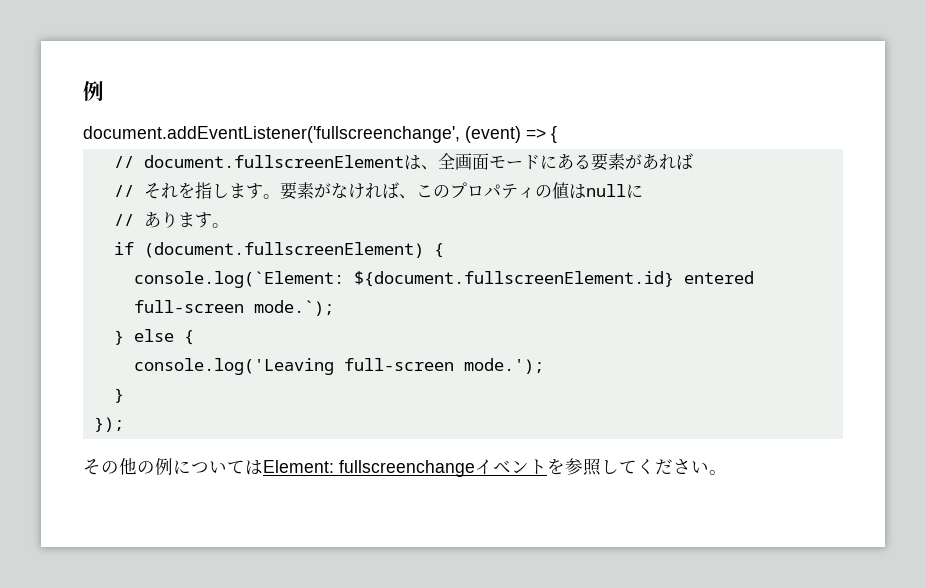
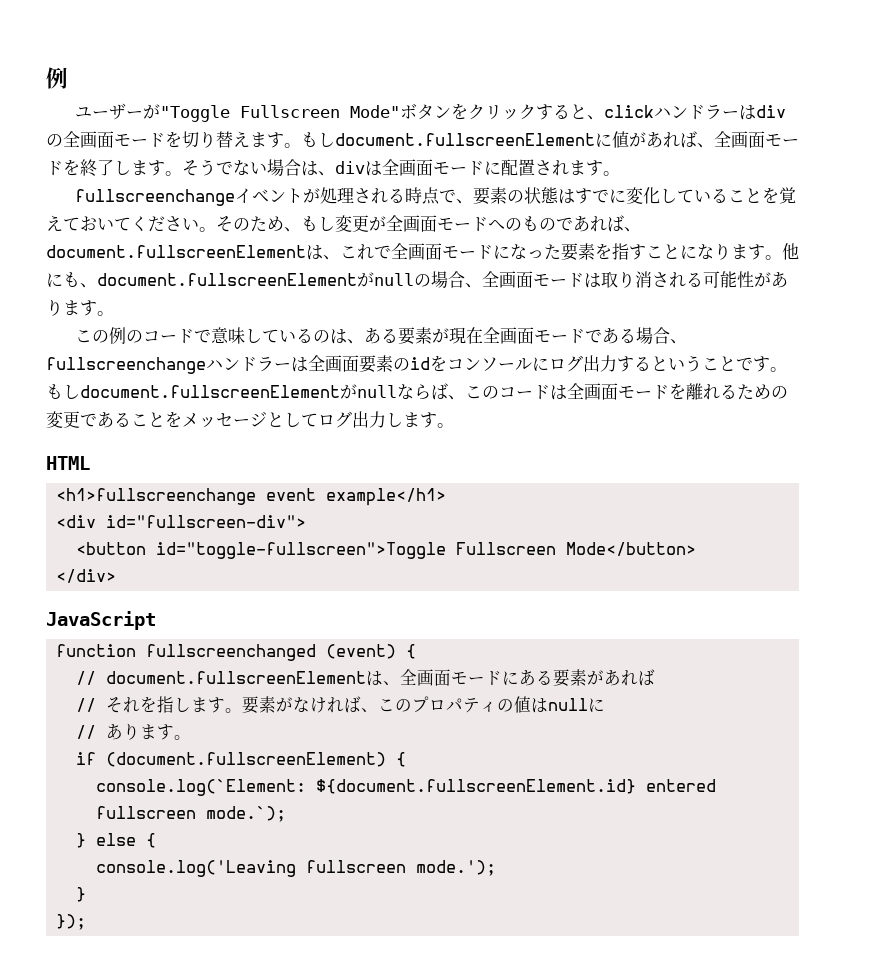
- document.addEventListener('fullscreenchange', (event) => {
+ ユーザーが"Toggle Fullscreen Mode"ボタンをクリックすると、clickハンドラーはdivの全画面モードを切り替えます。もしdocument.fullscreenElementに値があれば、全画面モードを終了します。そうでない場合は、divは全画面モードに配置されます。
+ fullscreenchangeイベントが処理される時点で、要素の状態はすでに変化していることを覚えておいてください。そのため、もし変更が全画面モードへのものであれば、document.fullscreenElementは、これで全画面モードになった要素を指すことになります。他にも、document.fullscreenElementがnullの場合、全画面モードは取り消される可能性があります。
+ この例のコードで意味しているのは、ある要素が現在全画面モードである場合、fullscreenchangeハンドラーは全画面要素のidをコンソールにログ出力するということです。もしdocument.fullscreenElementがnullならば、このコードは全画面モードを離れるための変更であることをメッセージとしてログ出力します。
+ HTML
+ <h1>fullscreenchange event example</h1>
+ <div id="fullscreen-div">
+ <button id="toggle-fullscreen">Toggle Fullscreen Mode</button>
+ </div>
+ JavaScript
+ function fullscreenchanged (event) {
- console.log(`Element: ${document.fullscreenElement.id} entered full-screen mode.`);
+ console.log(`Element: ${document.fullscreenElement.id} entered fullscreen mode.`);
- console.log('Leaving full-screen mode.');
+ console.log('Leaving fullscreen mode.');
- その他の例についてはElement: fullscreenchangeイベントを参照してください。

